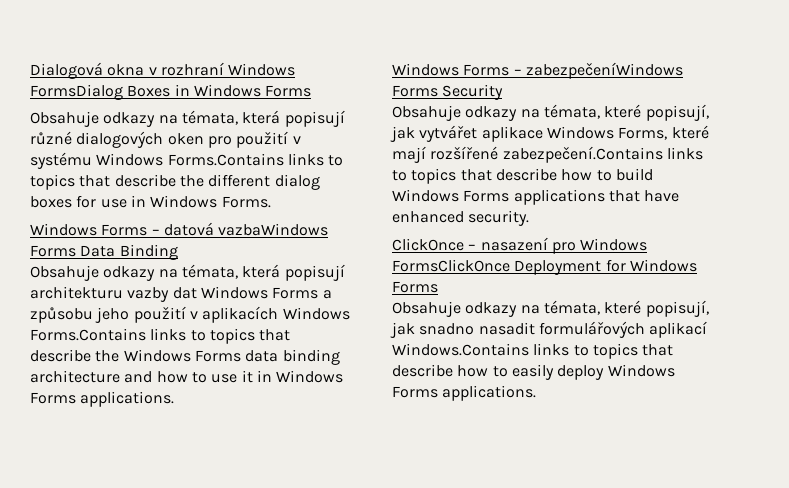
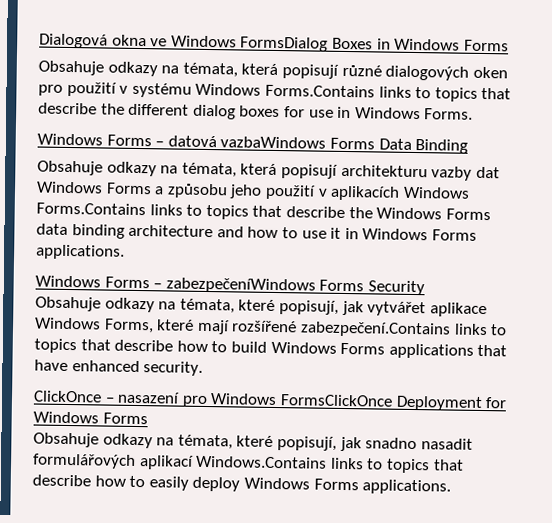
- Dialogová okna v rozhraní Windows FormsDialog Boxes in Windows Forms
+ Dialogová okna ve Windows FormsDialog Boxes in Windows Forms

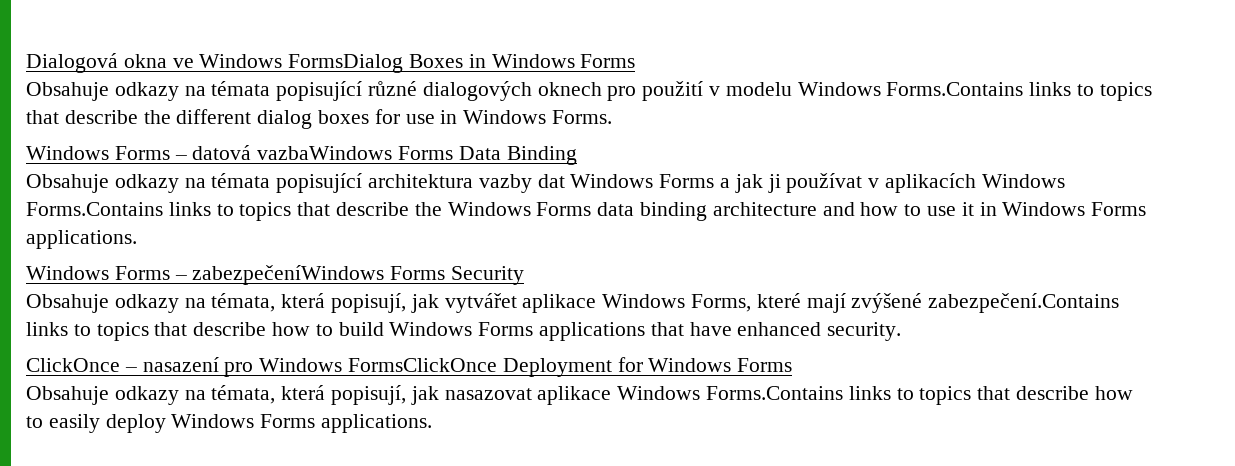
- Obsahuje odkazy na témata, která popisují různé dialogových oken pro použití v systému Windows Forms.Contains links to topics that describe the different dialog boxes for use in Windows Forms.
+ Obsahuje odkazy na témata popisující různé dialogových oknech pro použití v modelu Windows Forms.Contains links to topics that describe the different dialog boxes for use in Windows Forms.
- Obsahuje odkazy na témata, která popisují architekturu vazby dat Windows Forms a způsobu jeho použití v aplikacích Windows Forms.Contains links to topics that describe the Windows Forms data binding architecture and how to use it in Windows Forms applications.
+ Obsahuje odkazy na témata popisující architektura vazby dat Windows Forms a jak ji používat v aplikacích Windows Forms.Contains links to topics that describe the Windows Forms data binding architecture and how to use it in Windows Forms applications.
- Obsahuje odkazy na témata, které popisují, jak vytvářet aplikace Windows Forms, které mají rozšířené zabezpečení.Contains links to topics that describe how to build Windows Forms applications that have enhanced security.
+ Obsahuje odkazy na témata, která popisují, jak vytvářet aplikace Windows Forms, které mají zvýšené zabezpečení.Contains links to topics that describe how to build Windows Forms applications that have enhanced security.
- Obsahuje odkazy na témata, které popisují, jak snadno nasadit formulářových aplikací Windows.Contains links to topics that describe how to easily deploy Windows Forms applications.
+ Obsahuje odkazy na témata, která popisují, jak nasazovat aplikace Windows Forms.Contains links to topics that describe how to easily deploy Windows Forms applications.

